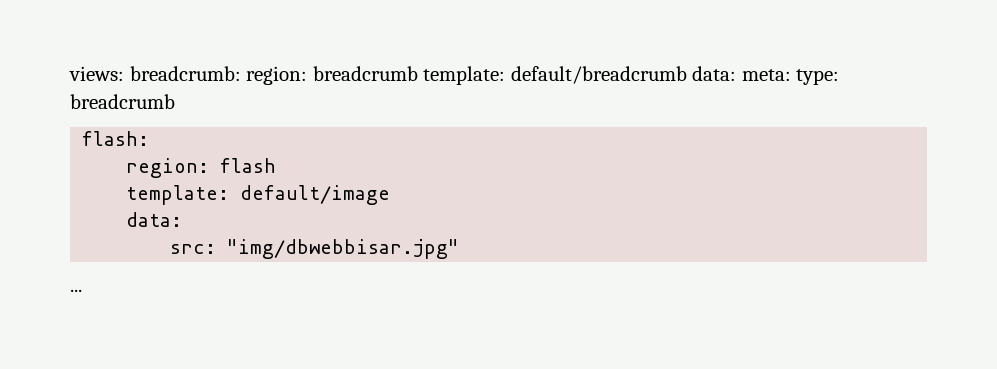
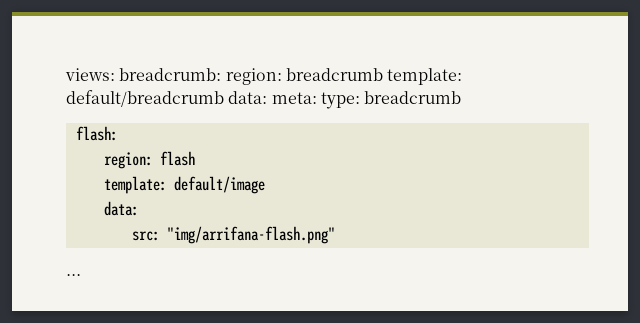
- src: "img/dbwebbisar.jpg"
+ src: "img/arrifana-flash.png"

